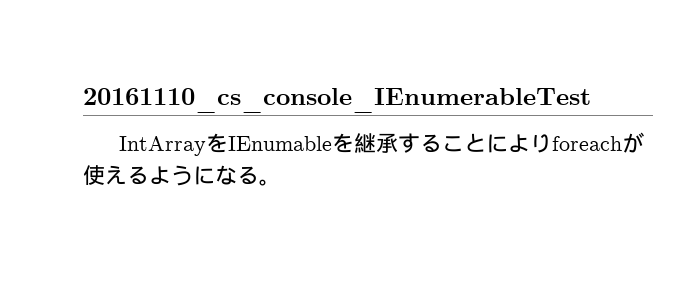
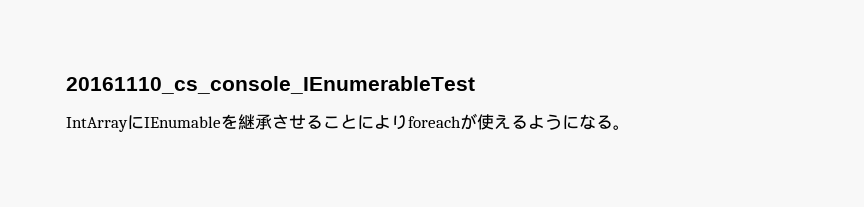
- IntArrayをIEnumableを継承することによりforeachが使えるようになる。
+ IntArrayにIEnumableを継承させることによりforeachが使えるようになる。

